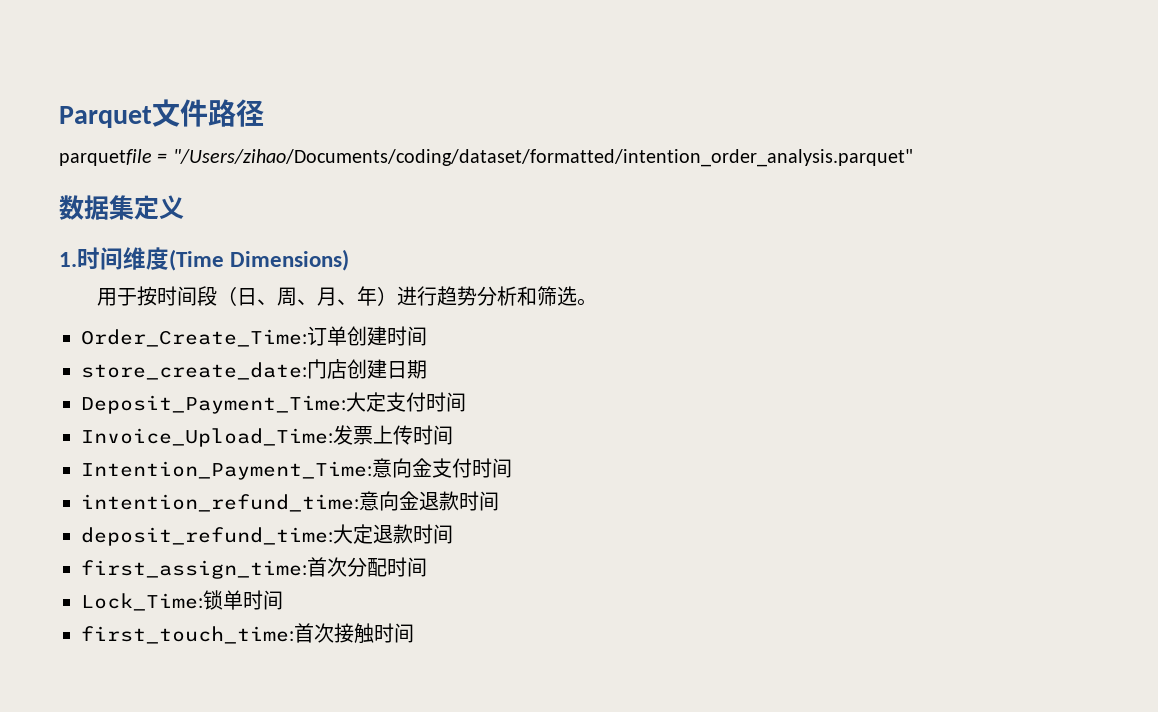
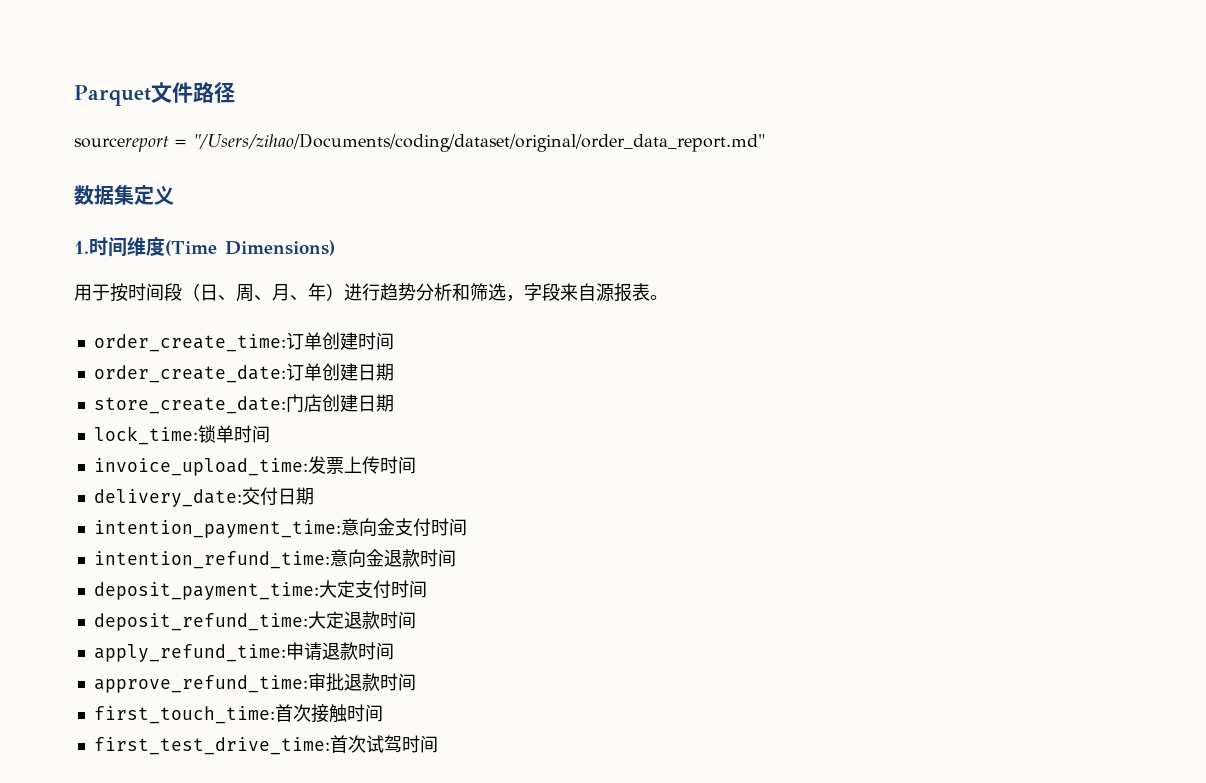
- parquetfile = "/Users/zihao/Documents/coding/dataset/formatted/intention_order_analysis.parquet"
+ sourcereport = "/Users/zihao/Documents/coding/dataset/original/order_data_report.md"
- 用于按时间段（日、周、月、年）进行趋势分析和筛选。
+ 用于按时间段（日、周、月、年）进行趋势分析和筛选，字段来自源报表。
- Order_Create_Time:订单创建时间
+ order_create_time:订单创建时间
+ order_create_date:订单创建日期
- Deposit_Payment_Time:大定支付时间
- Invoice_Upload_Time:发票上传时间
+ lock_time:锁单时间
+ invoice_upload_time:发票上传时间
- Intention_Payment_Time:意向金支付时间
+ delivery_date:交付日期
+ intention_payment_time:意向金支付时间
+ deposit_payment_time:大定支付时间
- first_assign_time:首次分配时间
- Lock_Time:锁单时间
+ apply_refund_time:申请退款时间
+ approve_refund_time:审批退款时间
+ first_test_drive_time:首次试驾时间

